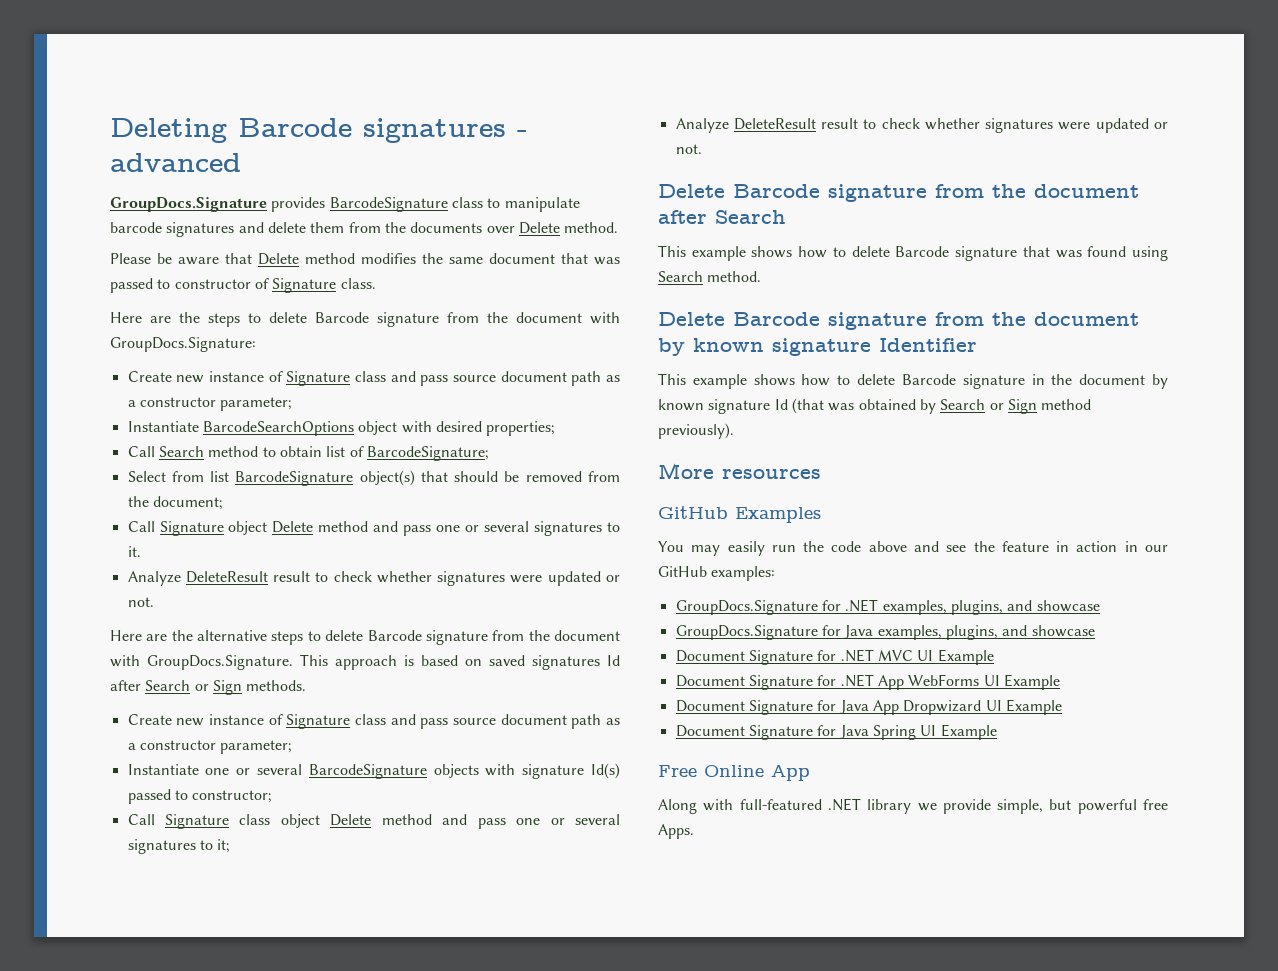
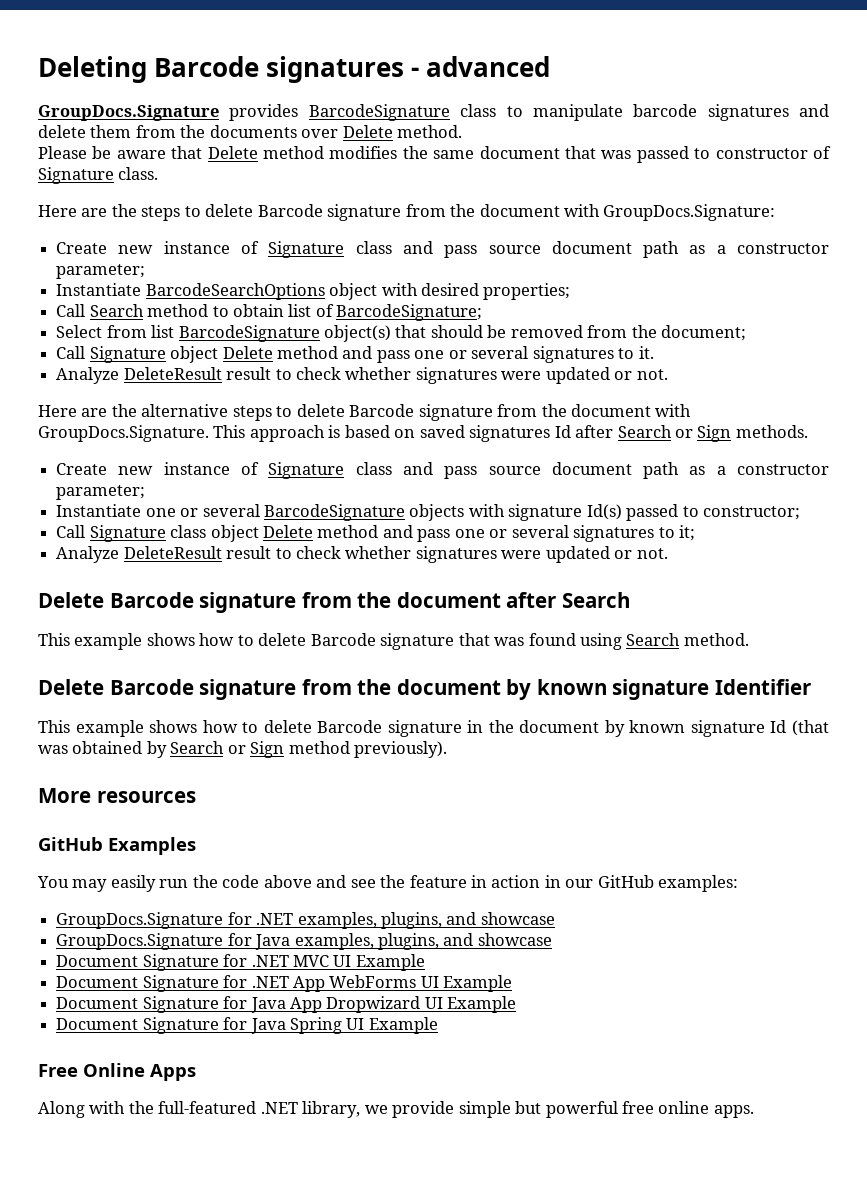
- Free Online App
+ Free Online Apps
- Along with full-featured .NET library we provide simple, but powerful free Apps.
+ Along with the full-featured .NET library, we provide simple but powerful free online apps.

